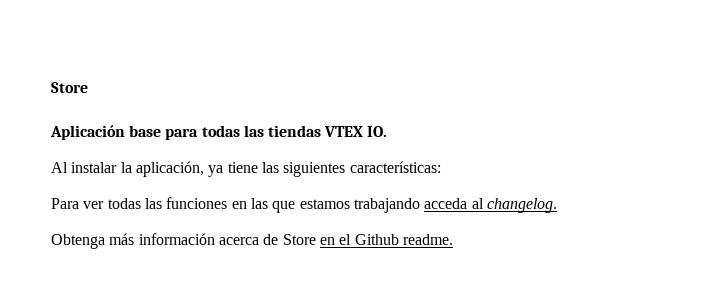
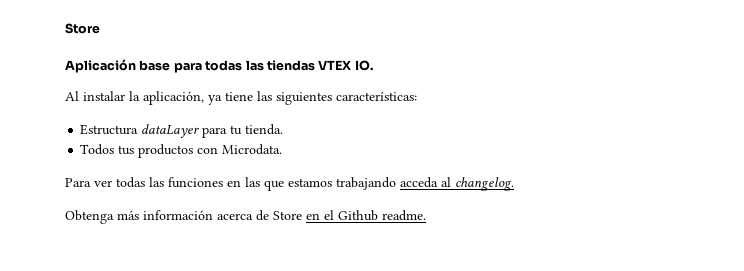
+ Estructura dataLayer para tu tienda.
+ Todos tus productos con Microdata.

